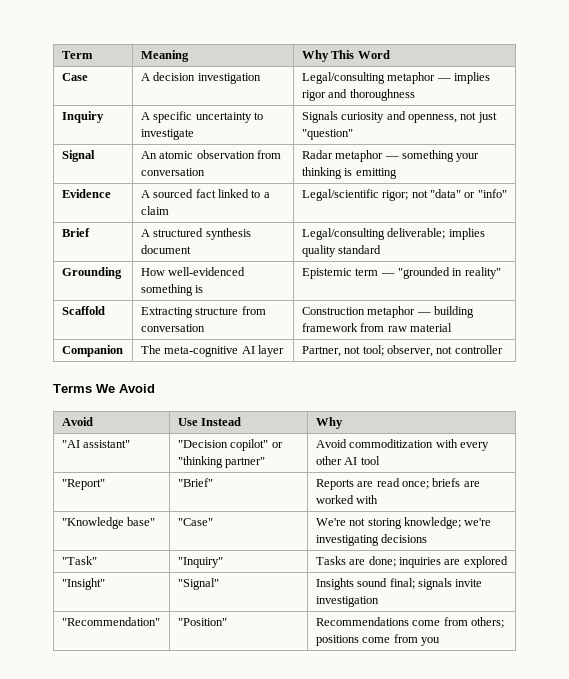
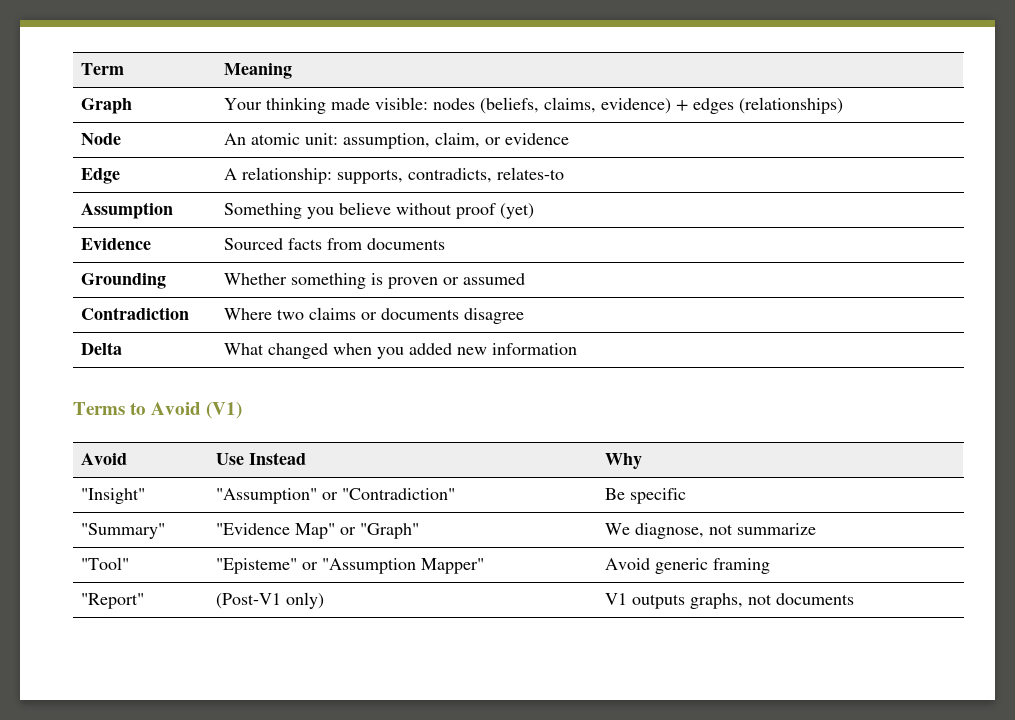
- Term | Meaning | Why This Word
- Case | A decision investigation | Legal/consulting metaphor — implies rigor and thoroughness
- Inquiry | A specific uncertainty to investigate | Signals curiosity and openness, not just "question"
- Signal | An atomic observation from conversation | Radar metaphor — something your thinking is emitting
- Evidence | A sourced fact linked to a claim | Legal/scientific rigor; not "data" or "info"
- Brief | A structured synthesis document | Legal/consulting deliverable; implies quality standard
+ Term | Meaning
+ Graph | Your thinking made visible: nodes (beliefs, claims, evidence) + edges (relationships)
+ Node | An atomic unit: assumption, claim, or evidence
+ Edge | A relationship: supports, contradicts, relates-to
+ Assumption | Something you believe without proof (yet)
+ Evidence | Sourced facts from documents
- Grounding | How well-evidenced something is | Epistemic term — "grounded in reality"
- Scaffold | Extracting structure from conversation | Construction metaphor — building framework from raw material
- Companion | The meta-cognitive AI layer | Partner, not tool; observer, not controller
+ Grounding | Whether something is proven or assumed
+ Contradiction | Where two claims or documents disagree
+ Delta | What changed when you added new information
- Terms We Avoid
+ Terms to Avoid (V1)
- "AI assistant" | "Decision copilot" or "thinking partner" | Avoid commoditization with every other AI tool
- "Report" | "Brief" | Reports are read once; briefs are worked with
- "Knowledge base" | "Case" | We're not storing knowledge; we're investigating decisions
- "Task" | "Inquiry" | Tasks are done; inquiries are explored
- "Insight" | "Signal" | Insights sound final; signals invite investigation
- "Recommendation" | "Position" | Recommendations come from others; positions come from you
+ "Insight" | "Assumption" or "Contradiction" | Be specific
+ "Summary" | "Evidence Map" or "Graph" | We diagnose, not summarize
+ "Tool" | "Episteme" or "Assumption Mapper" | Avoid generic framing
+ "Report" | (Post-V1 only) | V1 outputs graphs, not documents

